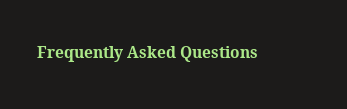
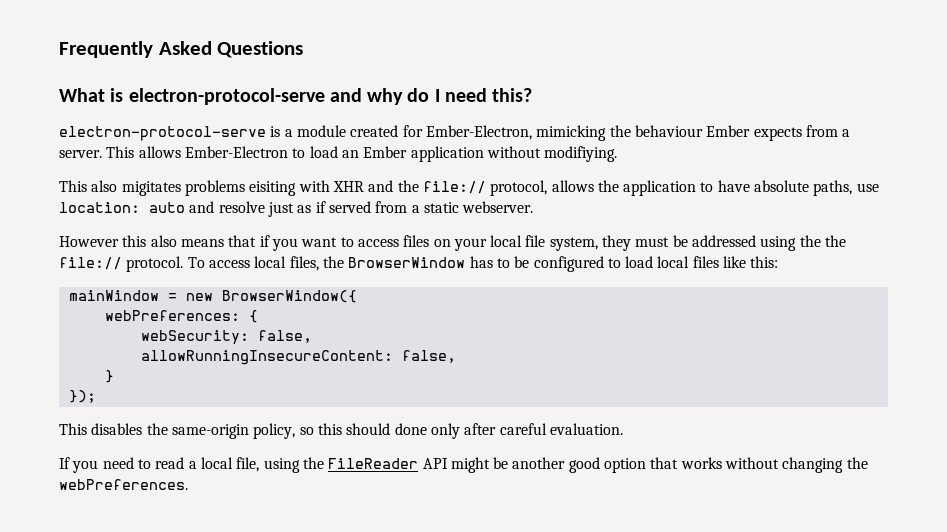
+ What is electron-protocol-serve and why do I need this?
+ electron-protocol-serve is a module created for Ember-Electron, mimicking the behaviour Ember expects from a server. This allows Ember-Electron to load an Ember application without modifiying.
+ This also migitates problems eisiting with XHR and the file:// protocol, allows the application to have absolute paths, use location: auto and resolve just as if served from a static webserver.
+ However this also means that if you want to access files on your local file system, they must be addressed using the the file:// protocol. To access local files, the BrowserWindow has to be configured to load local files like this:
+ mainWindow = new BrowserWindow({
+ webPreferences: {
+ webSecurity: false,
+ allowRunningInsecureContent: false,
+ }
+ });
+ This disables the same-origin policy, so this should done only after careful evaluation.
+ If you need to read a local file, using the FileReader API might be another good option that works without changing the webPreferences.

